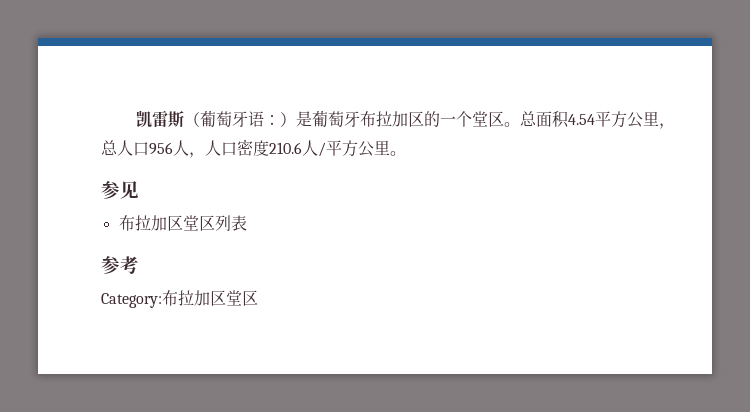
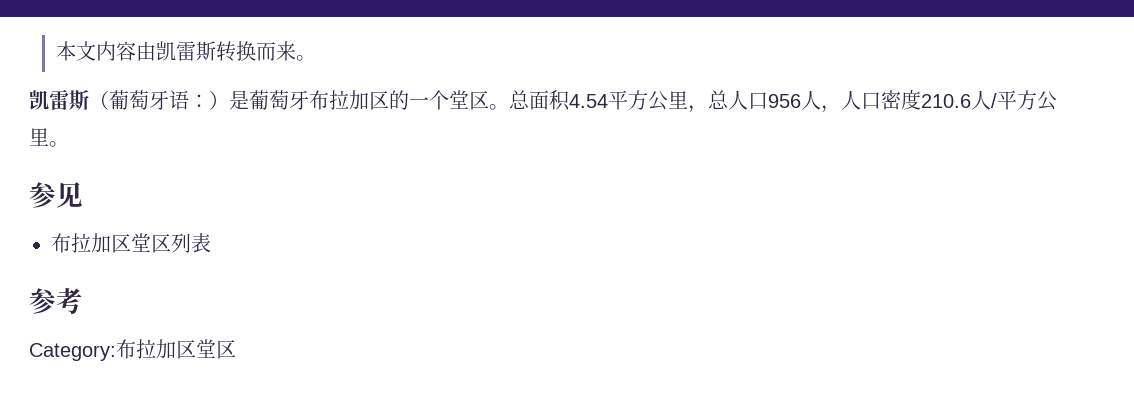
+ 本文内容由凯雷斯转换而来。

